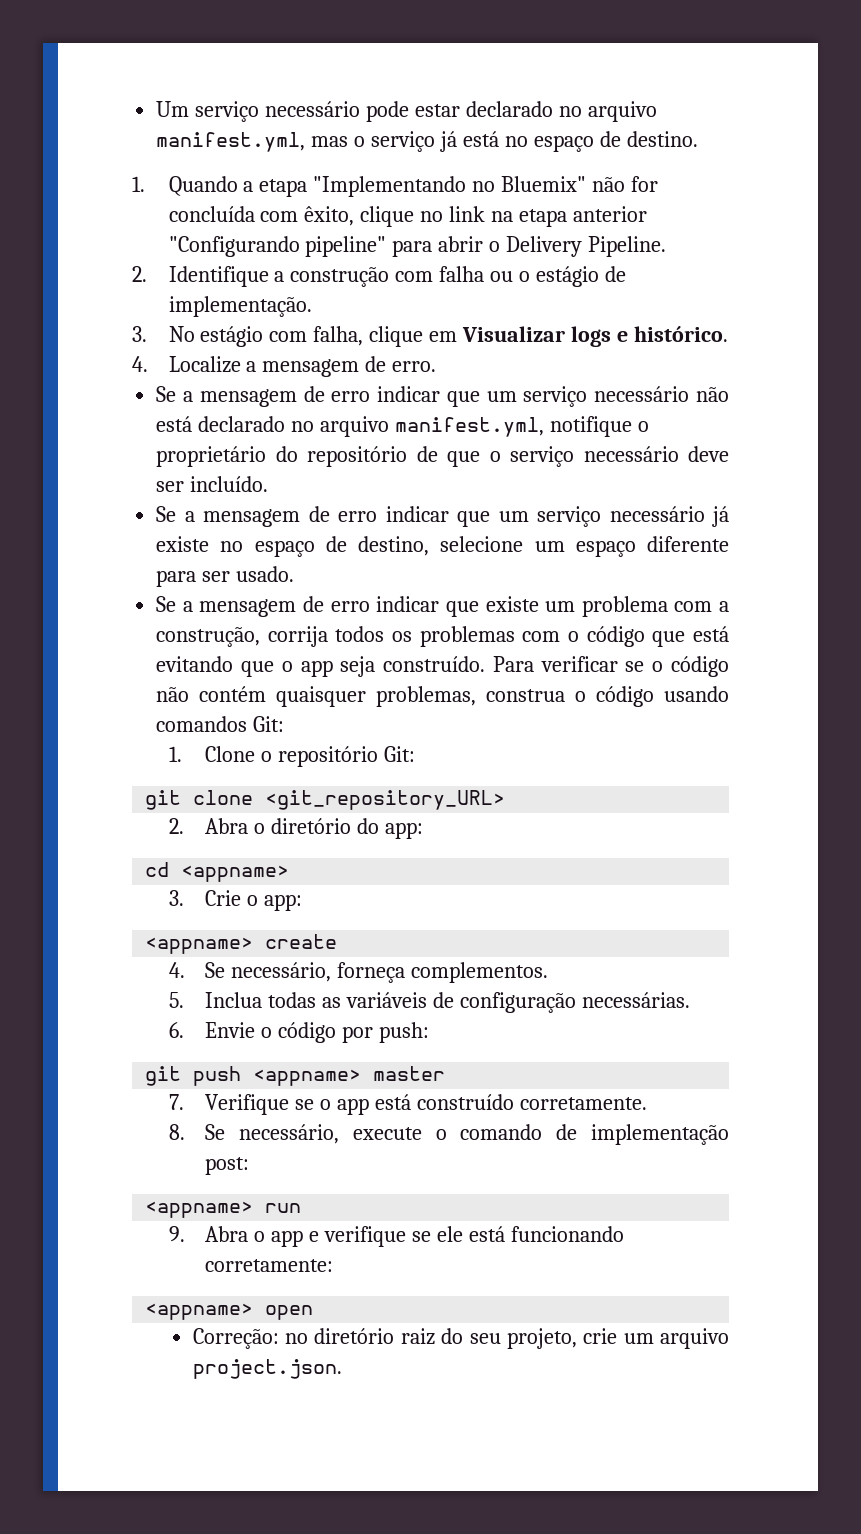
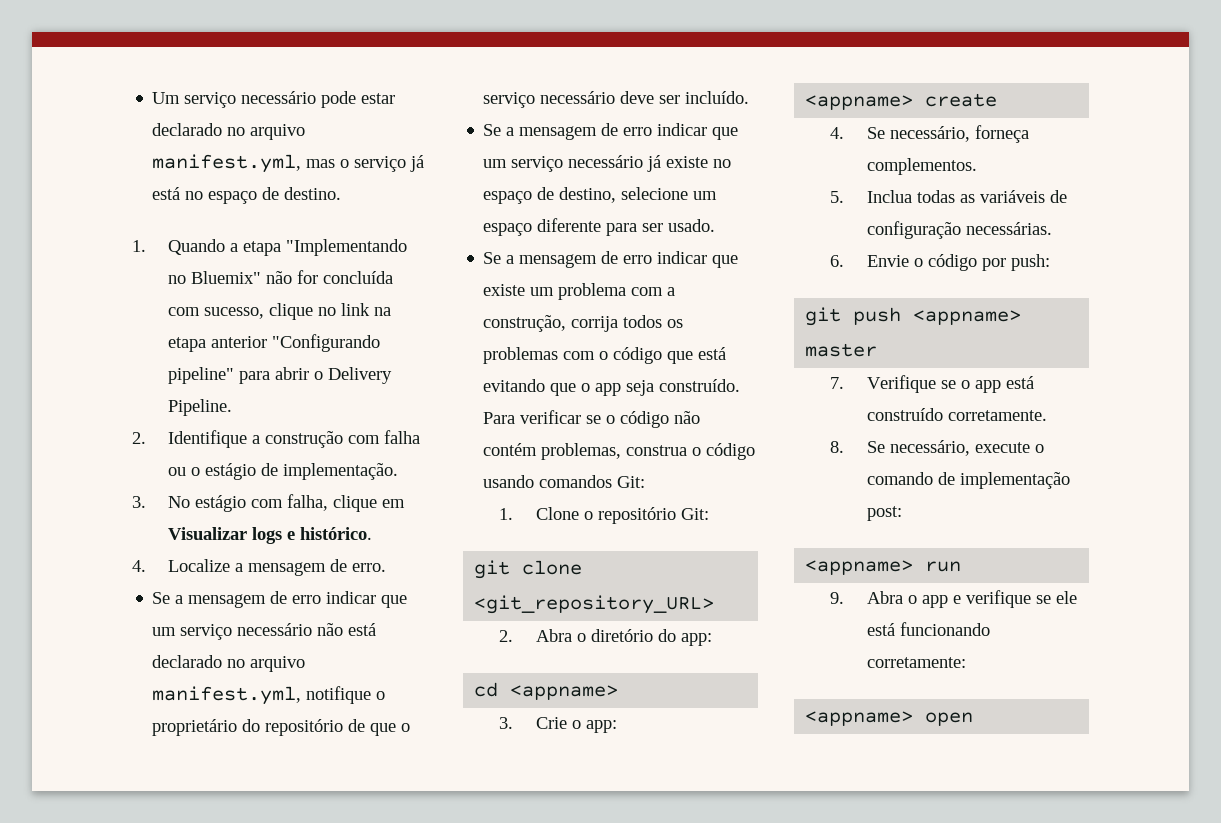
- 1. Quando a etapa "Implementando no Bluemix" não for concluída com êxito, clique no link na etapa anterior "Configurando pipeline" para abrir o Delivery Pipeline.
+ 1. Quando a etapa "Implementando no Bluemix" não for concluída com sucesso, clique no link na etapa anterior "Configurando pipeline" para abrir o Delivery Pipeline.
- Para verificar se o código não contém quaisquer problemas, construa o código usando comandos Git:
+ Para verificar se o código não contém problemas, construa o código usando comandos Git:
- Correção: no diretório raiz do seu projeto, crie um arquivo project.json.

